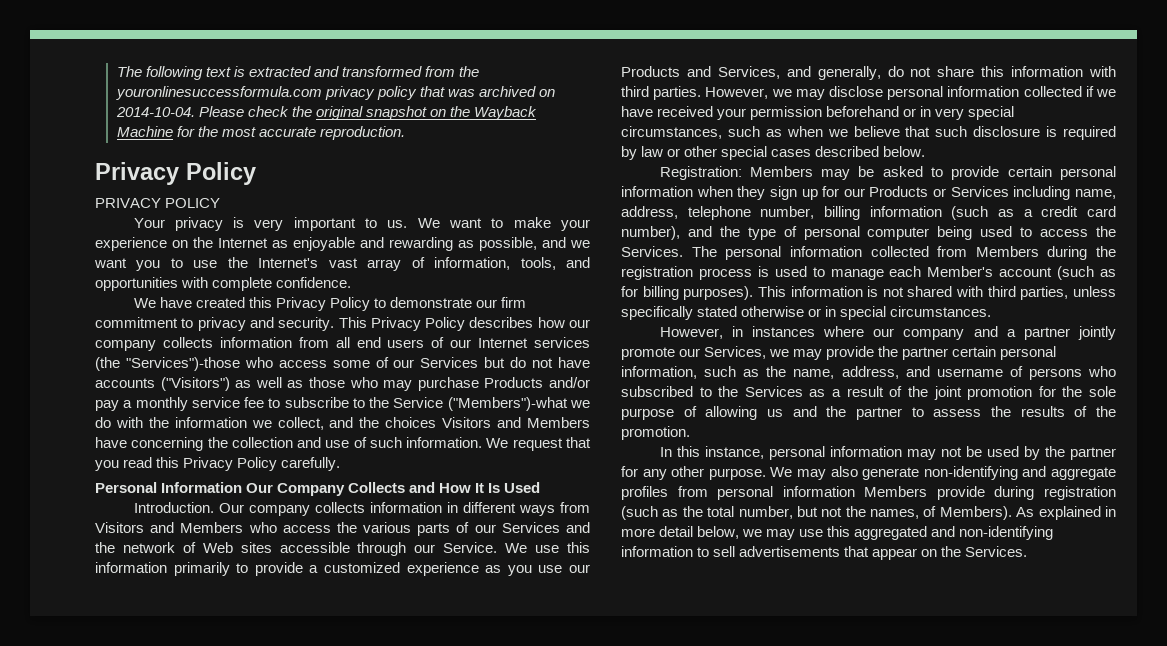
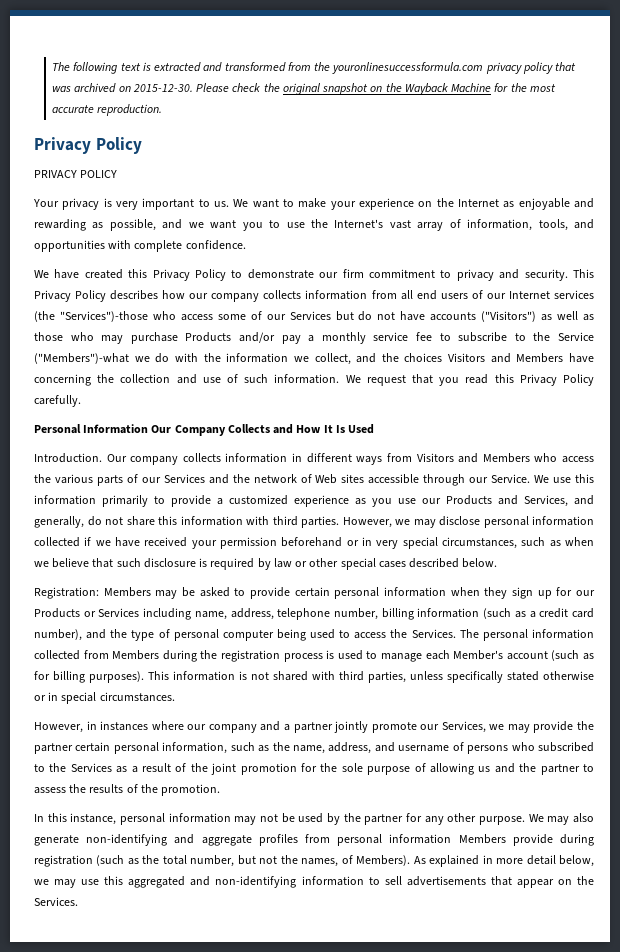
- The following text is extracted and transformed from the youronlinesuccessformula.com privacy policy that was archived on 2014-10-04.
+ The following text is extracted and transformed from the youronlinesuccessformula.com privacy policy that was archived on 2015-12-30.

